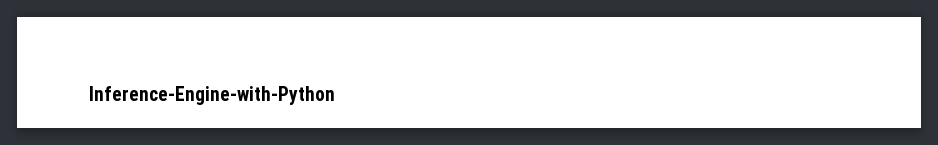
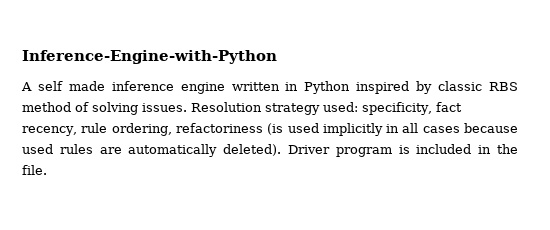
+ A self made inference engine written in Python inspired by classic RBS method of solving issues. Resolution strategy used: specificity, fact recency, rule ordering, refactoriness (is used implicitly in all cases because used rules are automatically deleted). Driver program is included in the file.

